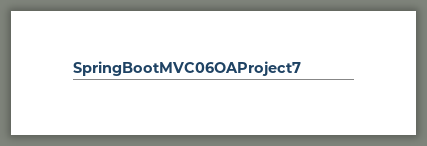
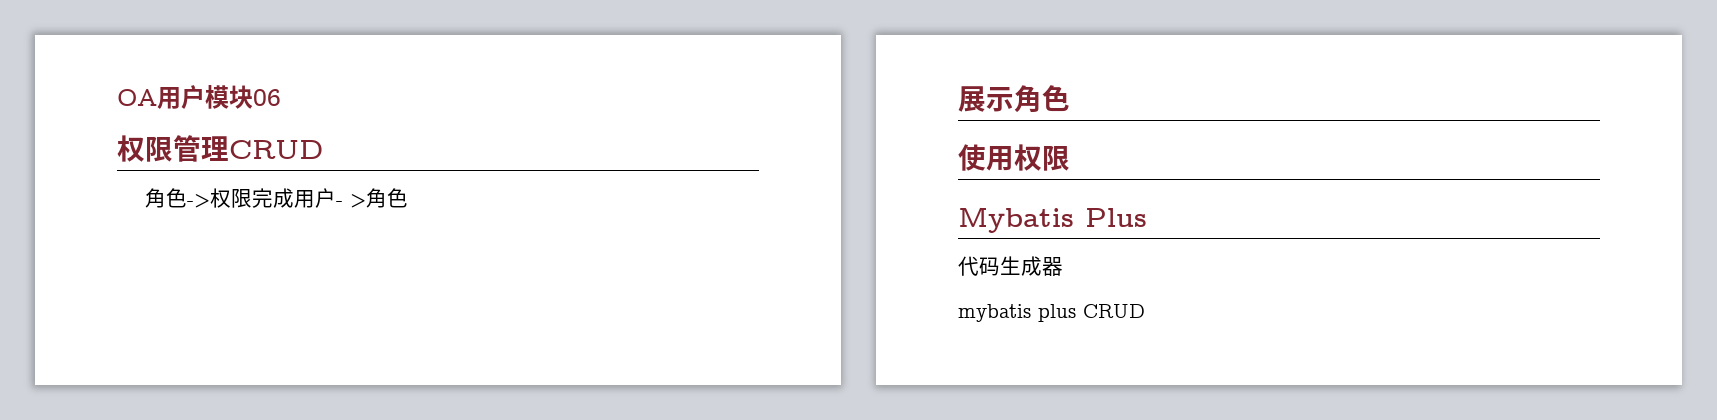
- SpringBootMVC06OAProject7
+ OA用户模块06
+ 权限管理CRUD
+ 角色->权限完成用户- >角色
+ 展示角色
+ 使用权限
+ Mybatis Plus
+ 代码生成器
+ mybatis plus CRUD

